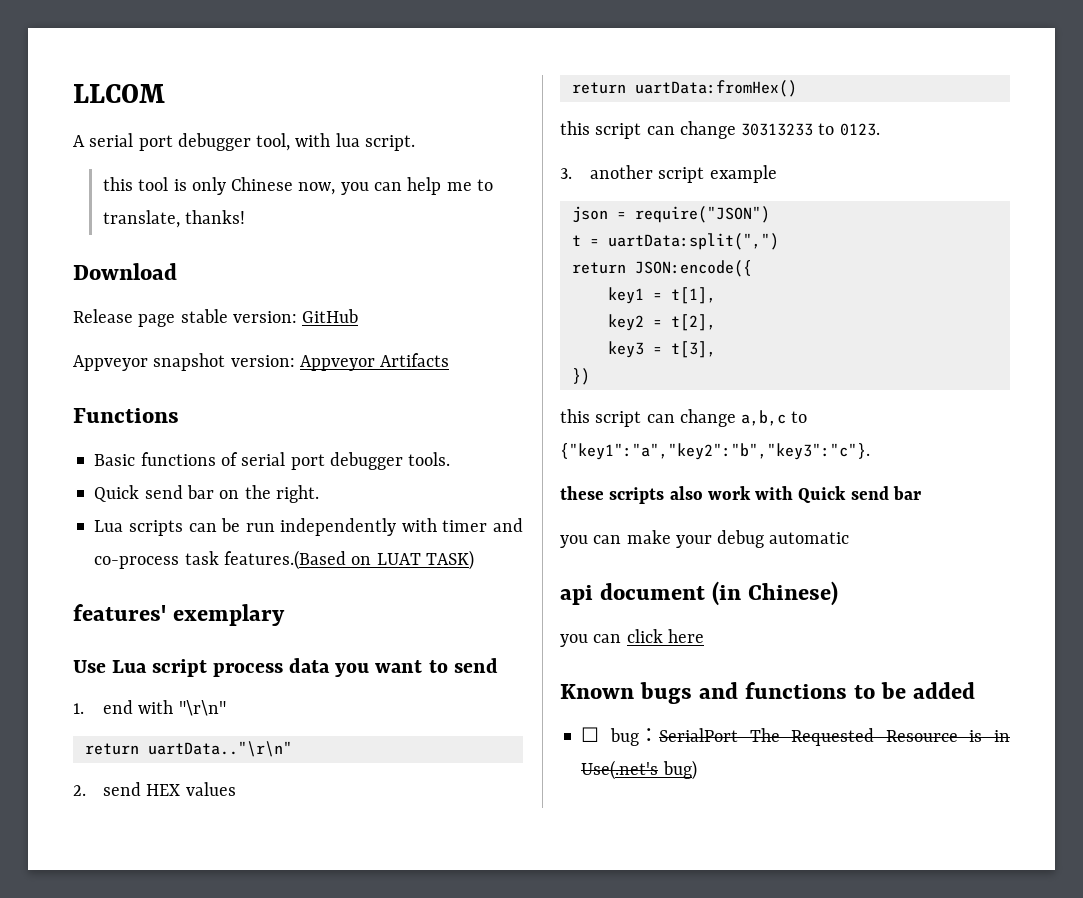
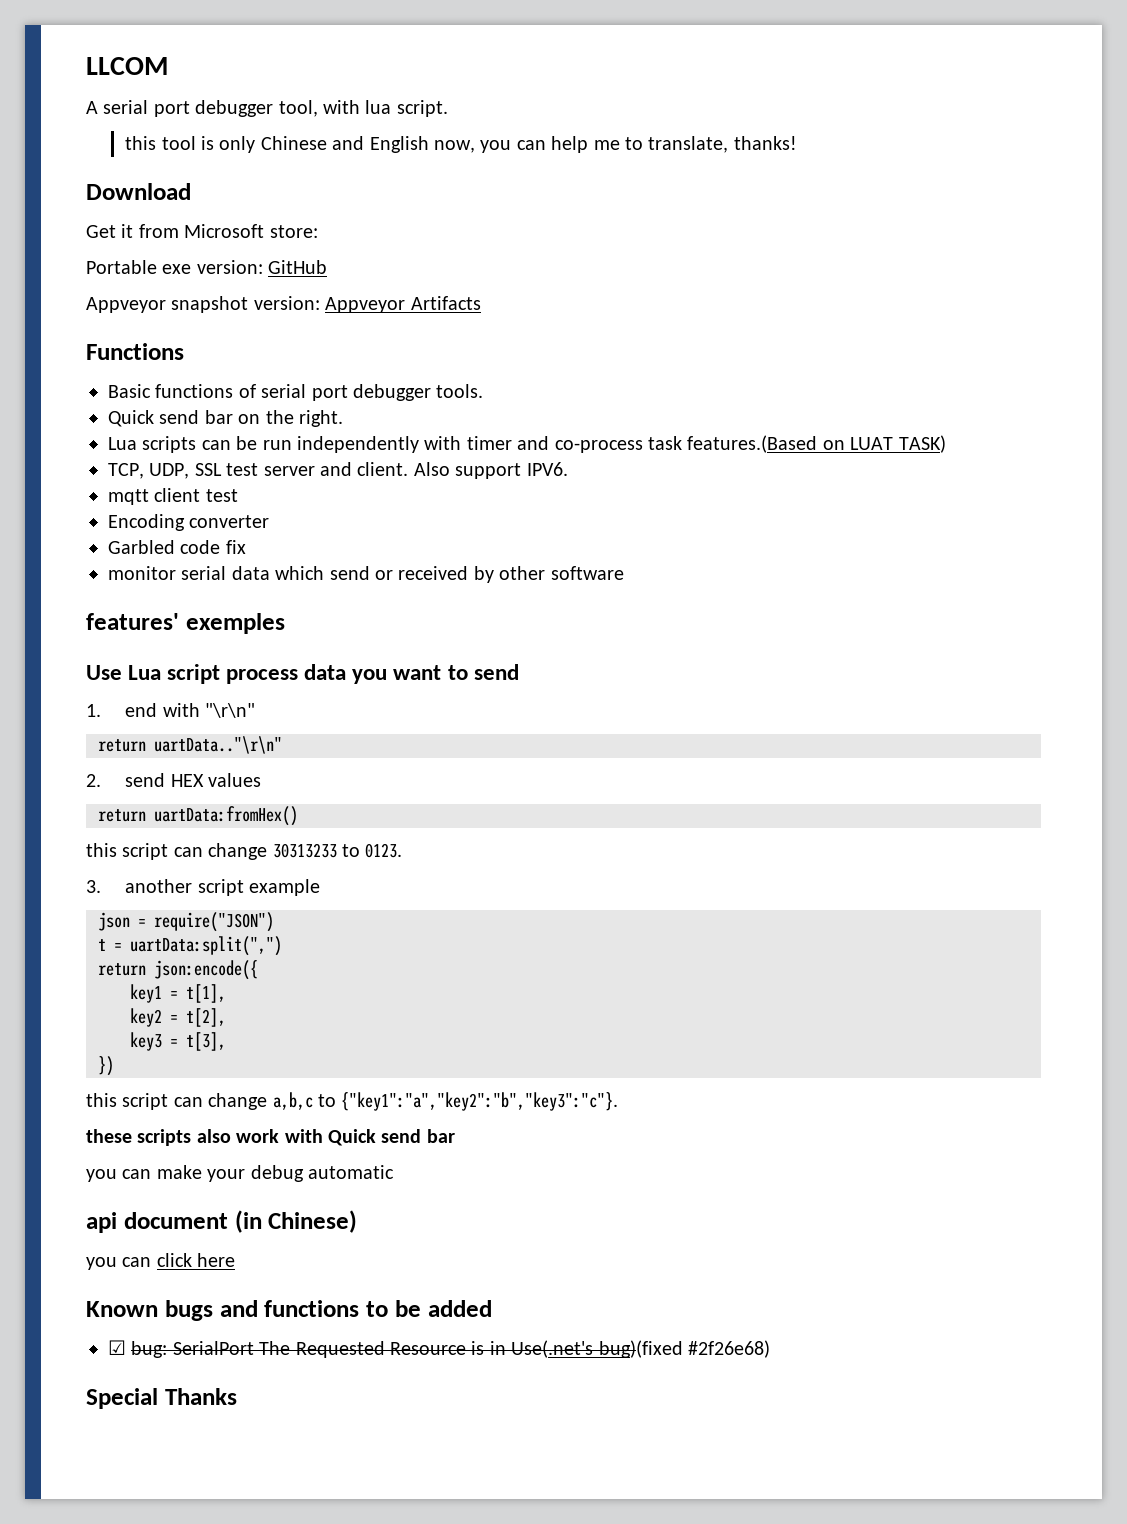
- this tool is only Chinese now, you can help me to translate, thanks!
+ this tool is only Chinese and English now, you can help me to translate, thanks!
- Release page stable version: GitHub
+ Get it from Microsoft store:
+ Portable exe version: GitHub
+ TCP, UDP, SSL test server and client. Also support IPV6.
+ mqtt client test
+ Encoding converter
+ Garbled code fix
+ monitor serial data which send or received by other software
- features' exemplary
+ features' exemples
- return JSON:encode({
+ return json:encode({
- ☐ bug：SerialPort The Requested Resource is in Use(.net's bug)
+ ☑ bug: SerialPort The Requested Resource is in Use(.net's bug)(fixed #2f26e68)
+ Special Thanks

